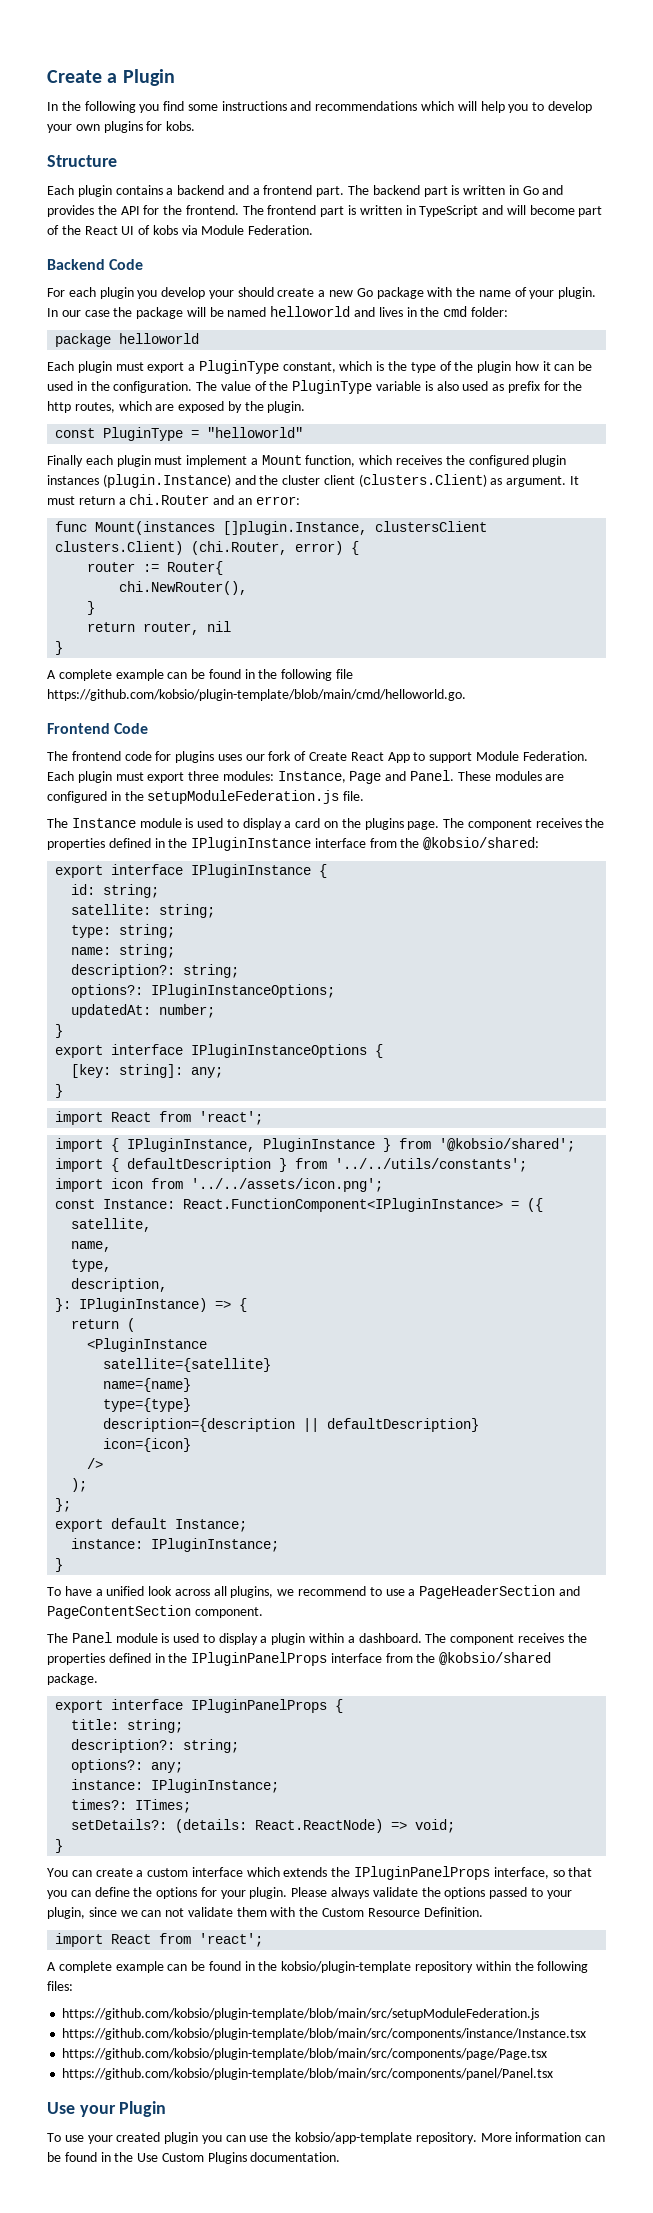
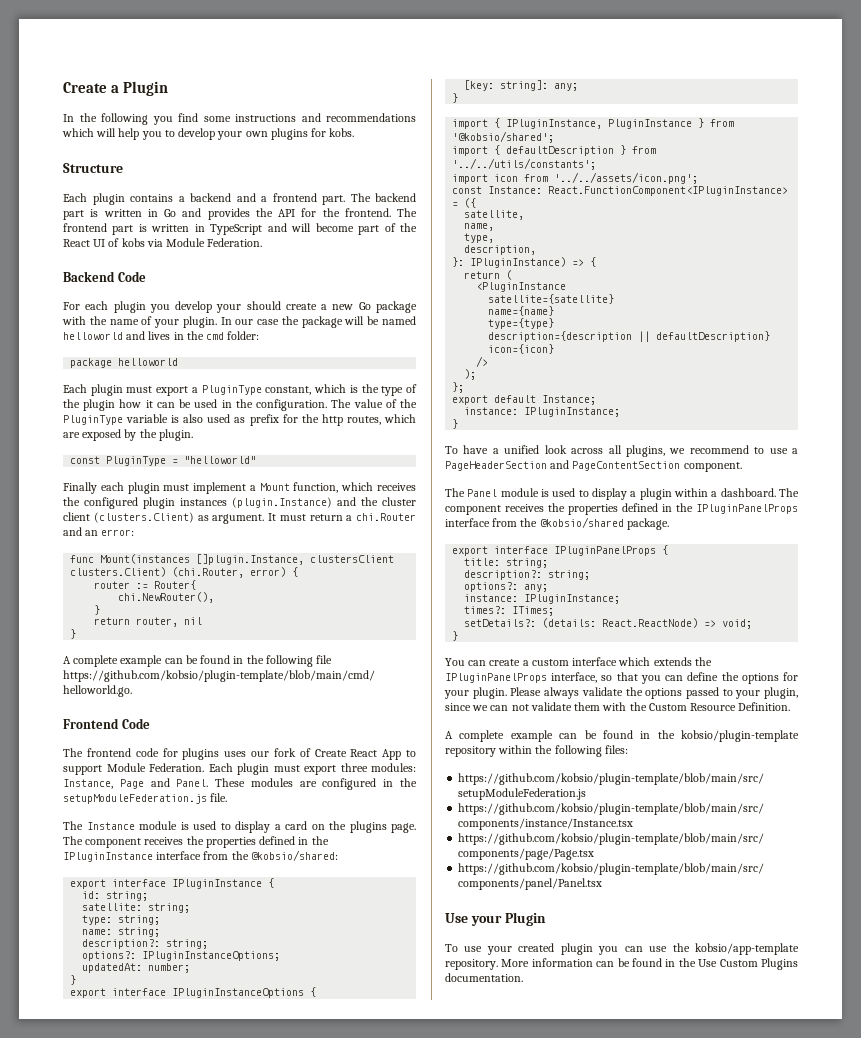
  [key: string]: any;
  }
- import React from 'react';
  Please always validate the options passed to your plugin, since we can not validate them with the Custom Resource Definition.
- import React from 'react';

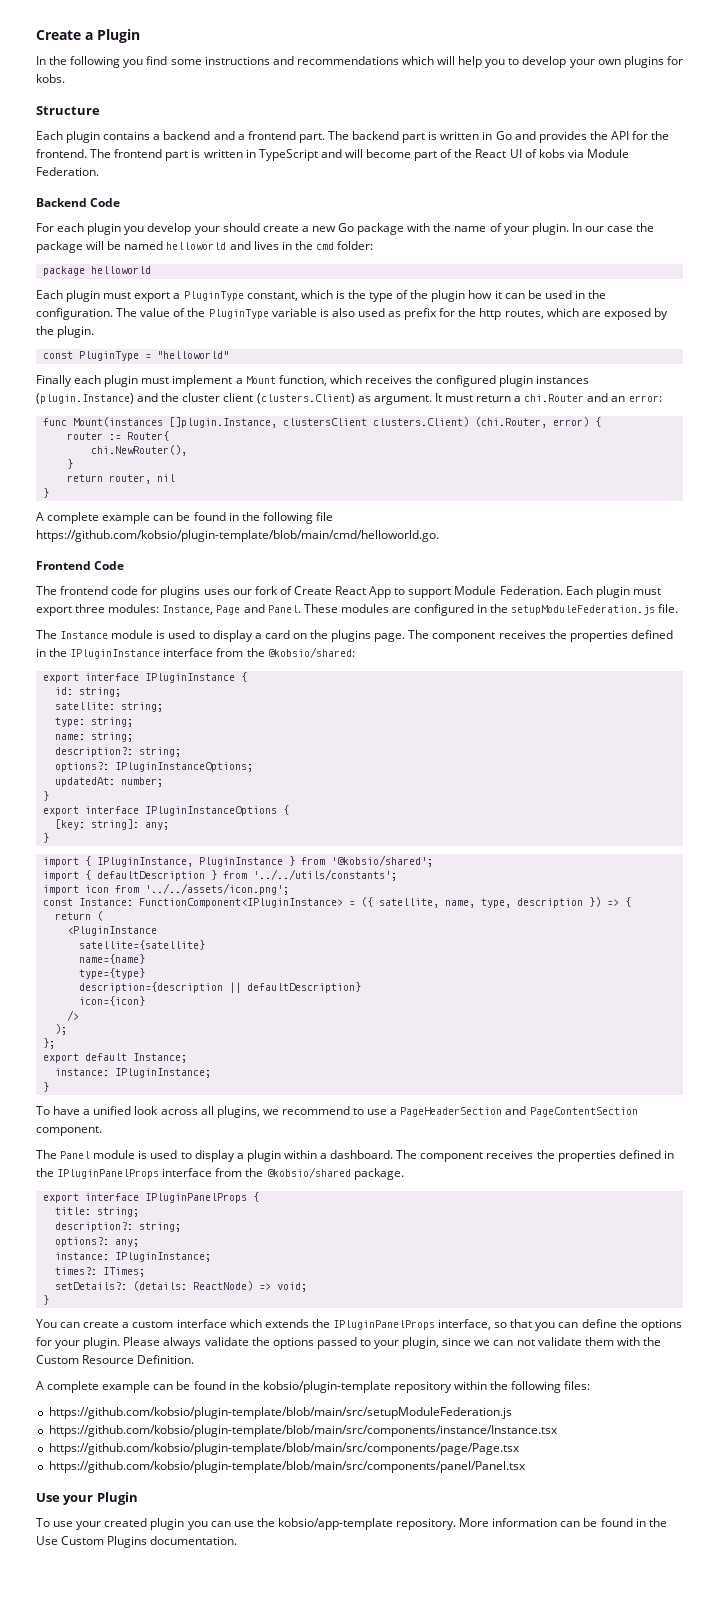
- const Instance: React.FunctionComponent<IPluginInstance> = ({
- satellite,
- name,
- type,
- description,
- }: IPluginInstance) => {
+ const Instance: FunctionComponent<IPluginInstance> = ({ satellite, name, type, description }) => {
- setDetails?: (details: React.ReactNode) => void;
+ setDetails?: (details: ReactNode) => void;

